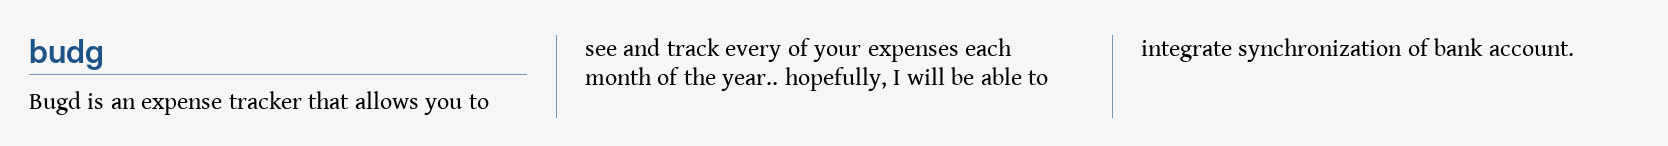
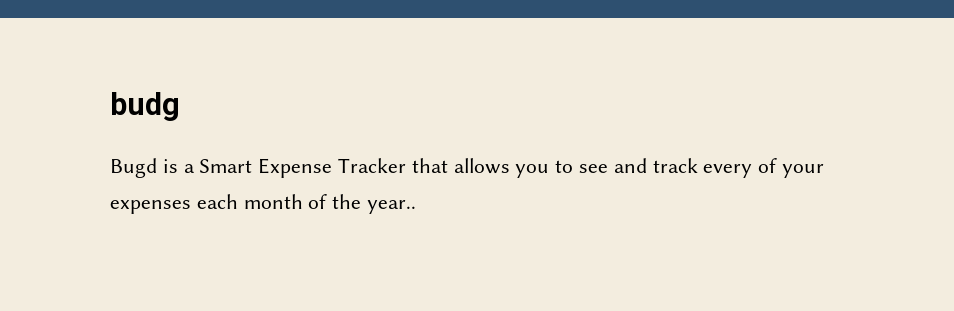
- Bugd is an expense tracker that allows you to see and track every of your expenses each month of the year.. hopefully, I will be able to integrate synchronization of bank account.
+ Bugd is a Smart Expense Tracker that allows you to see and track every of your expenses each month of the year..

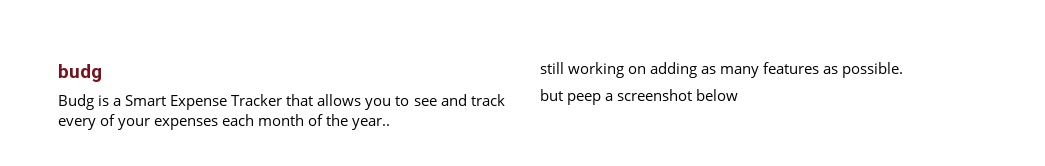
- Bugd is a Smart Expense Tracker that allows you to see and track every of your expenses each month of the year..
+ Budg is a Smart Expense Tracker that allows you to see and track every of your expenses each month of the year..
+ still working on adding as many features as possible.
+ but peep a screenshot below

